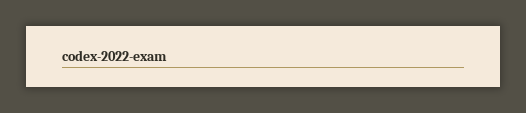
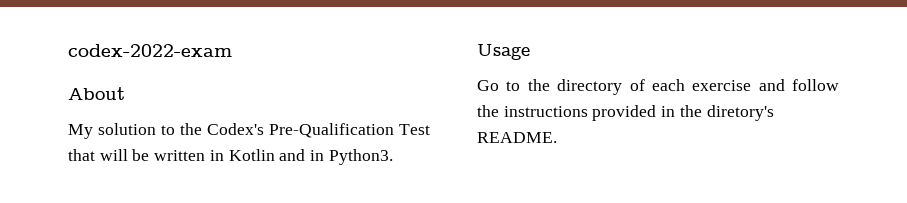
+ About
+ My solution to the Codex's Pre-Qualification Test that will be written in Kotlin and in Python3.
+ Usage
+ Go to the directory of each exercise and follow the instructions provided in the diretory's README.

